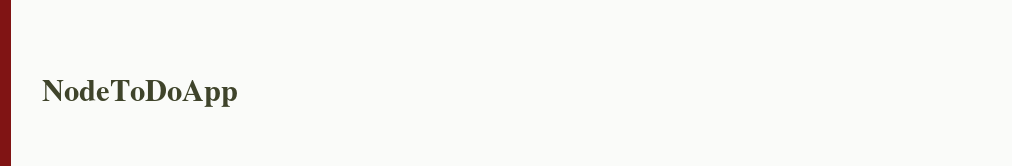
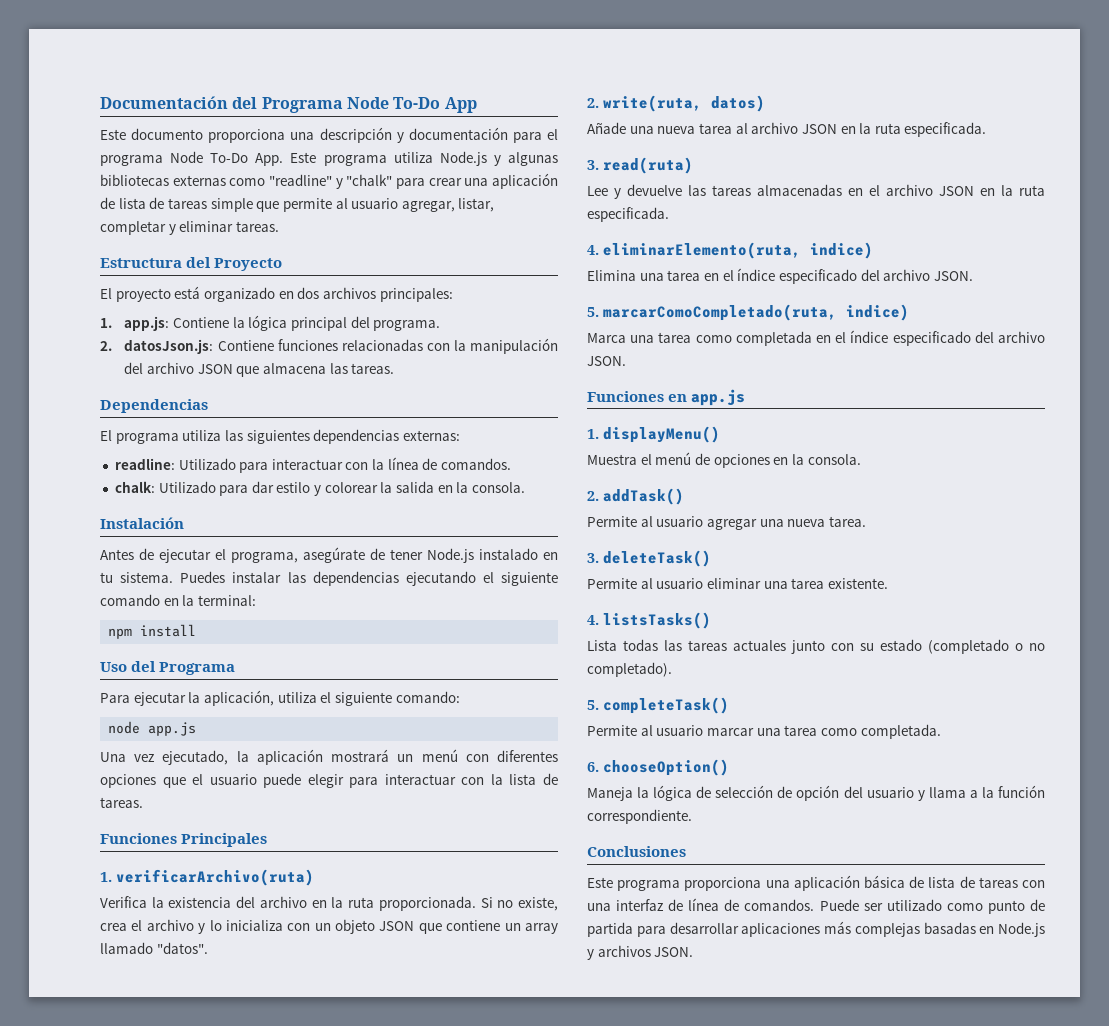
- NodeToDoApp
+ Documentación del Programa Node To-Do App
+ Este documento proporciona una descripción y documentación para el programa Node To-Do App. Este programa utiliza Node.js y algunas bibliotecas externas como "readline" y "chalk" para crear una aplicación de lista de tareas simple que permite al usuario agregar, listar, completar y eliminar tareas.
+ Estructura del Proyecto
+ El proyecto está organizado en dos archivos principales:
+ 1. app.js: Contiene la lógica principal del programa.
+ 2. datosJson.js: Contiene funciones relacionadas con la manipulación del archivo JSON que almacena las tareas.
+ Dependencias
+ El programa utiliza las siguientes dependencias externas:
+ readline: Utilizado para interactuar con la línea de comandos.
+ chalk: Utilizado para dar estilo y colorear la salida en la consola.
+ Instalación
+ Antes de ejecutar el programa, asegúrate de tener Node.js instalado en tu sistema. Puedes instalar las dependencias ejecutando el siguiente comando en la terminal:
+ npm install
+ Uso del Programa
+ Para ejecutar la aplicación, utiliza el siguiente comando:
+ node app.js
+ Una vez ejecutado, la aplicación mostrará un menú con diferentes opciones que el usuario puede elegir para interactuar con la lista de tareas.
+ Funciones Principales
+ 1. verificarArchivo(ruta)
+ Verifica la existencia del archivo en la ruta proporcionada. Si no existe, crea el archivo y lo inicializa con un objeto JSON que contiene un array llamado "datos".
+ 2. write(ruta, datos)
+ Añade una nueva tarea al archivo JSON en la ruta especificada.
+ 3. read(ruta)
+ Lee y devuelve las tareas almacenadas en el archivo JSON en la ruta especificada.
+ 4. eliminarElemento(ruta, indice)
+ Elimina una tarea en el índice especificado del archivo JSON.
+ 5. marcarComoCompletado(ruta, indice)
+ Marca una tarea como completada en el índice especificado del archivo JSON.
+ Funciones en app.js
+ 1. displayMenu()
+ Muestra el menú de opciones en la consola.
+ 2. addTask()
+ Permite al usuario agregar una nueva tarea.
+ 3. deleteTask()
+ Permite al usuario eliminar una tarea existente.
+ 4. listsTasks()
+ Lista todas las tareas actuales junto con su estado (completado o no completado).
+ 5. completeTask()
+ Permite al usuario marcar una tarea como completada.
+ 6. chooseOption()
+ Maneja la lógica de selección de opción del usuario y llama a la función correspondiente.
+ Conclusiones
+ Este programa proporciona una aplicación básica de lista de tareas con una interfaz de línea de comandos. Puede ser utilizado como punto de partida para desarrollar aplicaciones más complejas basadas en Node.js y archivos JSON.

